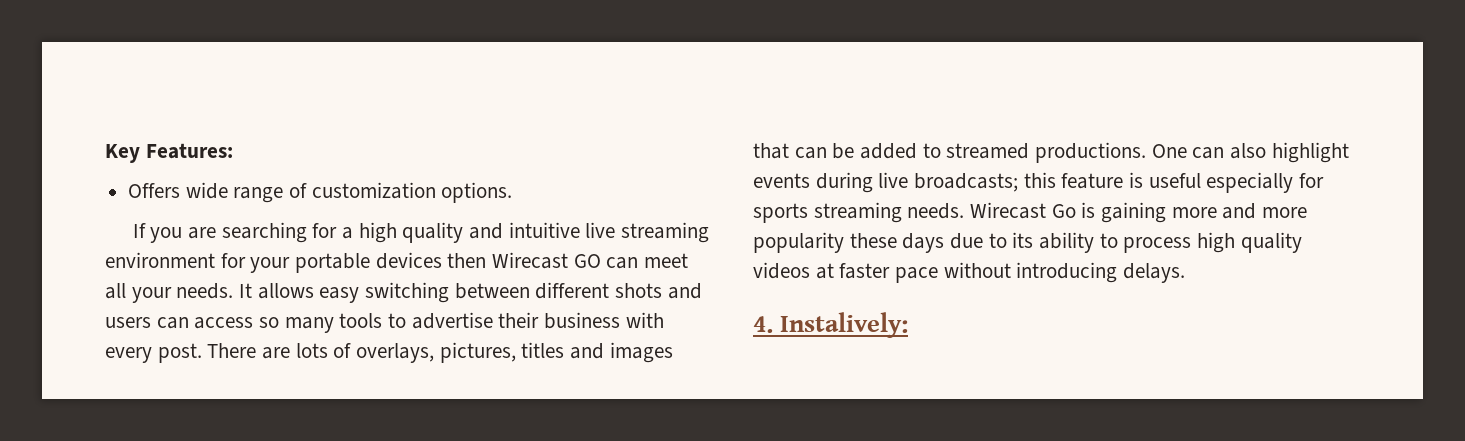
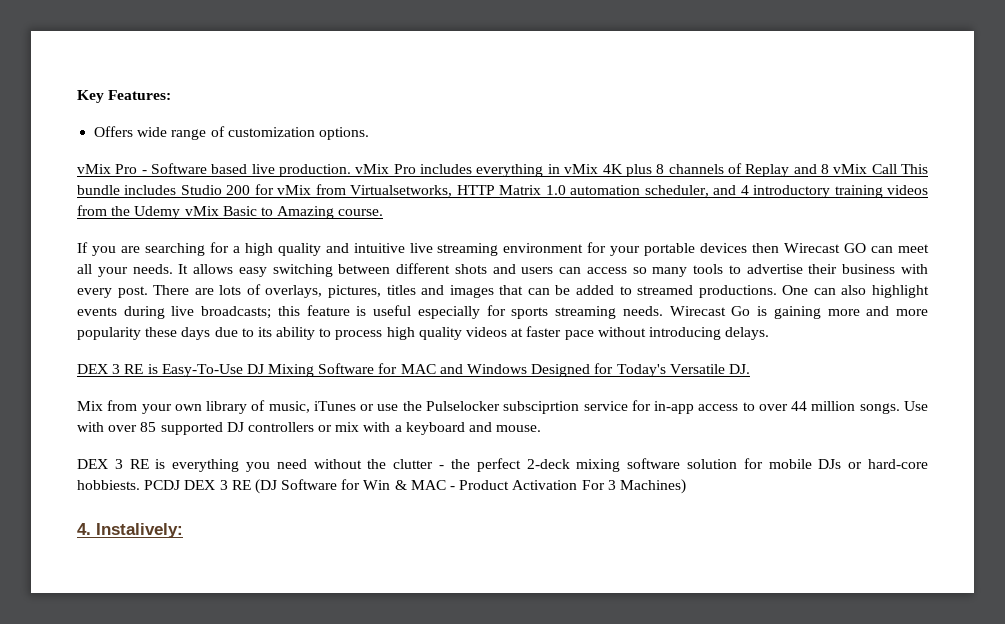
+ vMix Pro - Software based live production. vMix Pro includes everything in vMix 4K plus 8 channels of Replay and 8 vMix Call This bundle includes Studio 200 for vMix from Virtualsetworks, HTTP Matrix 1.0 automation scheduler, and 4 introductory training videos from the Udemy vMix Basic to Amazing course.
+ DEX 3 RE is Easy-To-Use DJ Mixing Software for MAC and Windows Designed for Today's Versatile DJ.
+ Mix from your own library of music, iTunes or use the Pulselocker subsciprtion service for in-app access to over 44 million songs. Use with over 85 supported DJ controllers or mix with a keyboard and mouse.
+ DEX 3 RE is everything you need without the clutter - the perfect 2-deck mixing software solution for mobile DJs or hard-core hobbiests. PCDJ DEX 3 RE (DJ Software for Win & MAC - Product Activation For 3 Machines)

